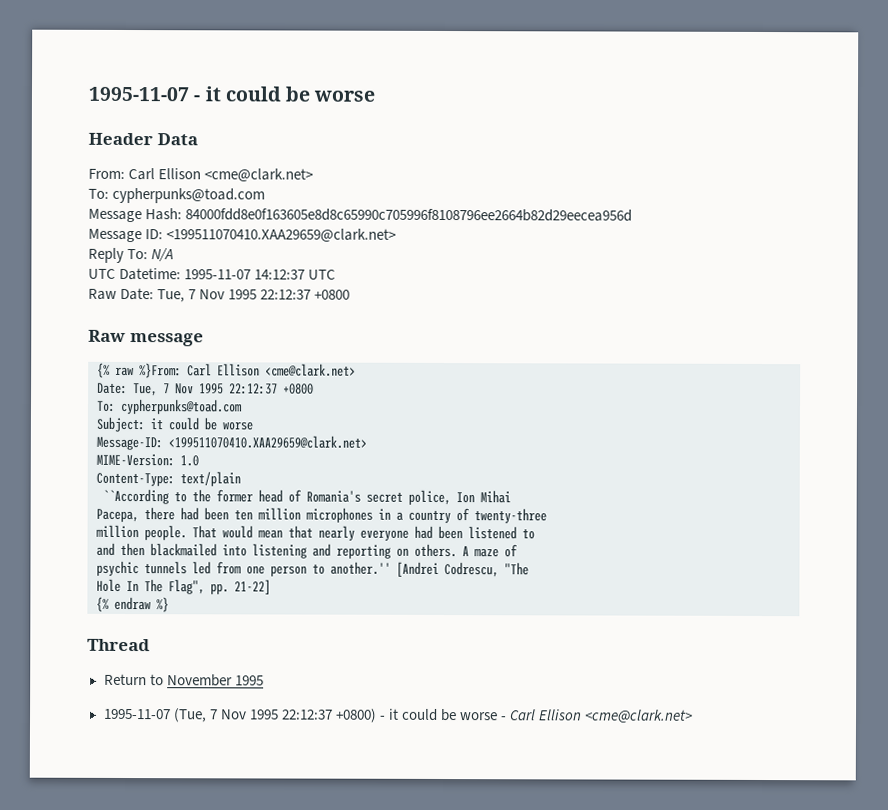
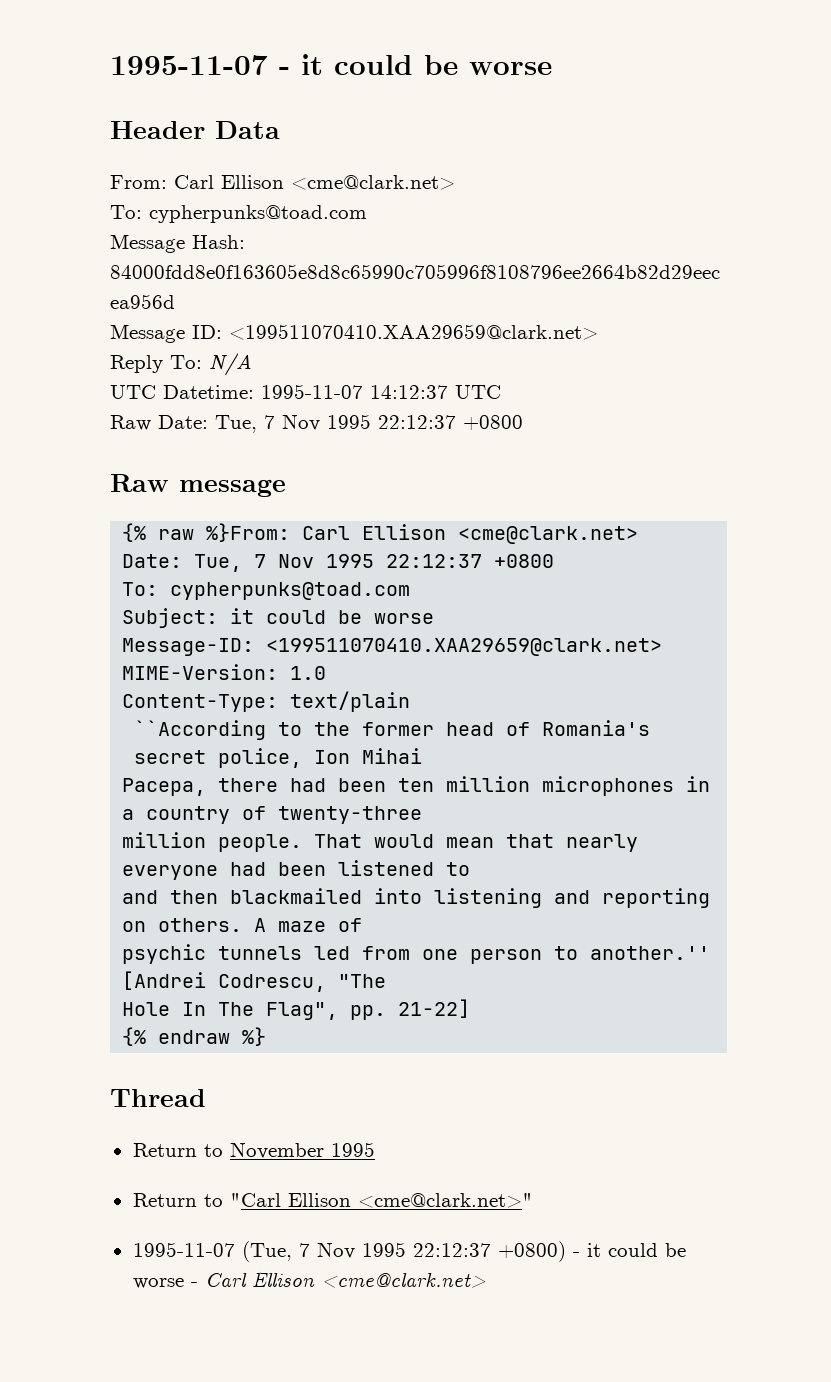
+ Return to "Carl Ellison <cme@clark.net>"

